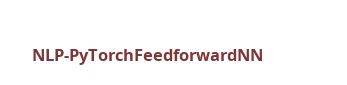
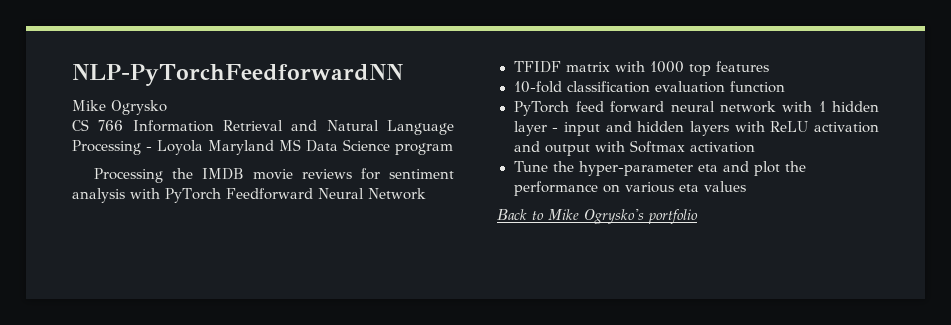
+ Mike Ogrysko
+ CS 766 Information Retrieval and Natural Language Processing - Loyola Maryland MS Data Science program
+ Processing the IMDB movie reviews for sentiment analysis with PyTorch Feedforward Neural Network
+ TFIDF matrix with 1000 top features
+ 10-fold classification evaluation function
+ PyTorch feed forward neural network with 1 hidden layer - input and hidden layers with ReLU activation and output with Softmax activation
+ Tune the hyper-parameter eta and plot the performance on various eta values
+ Back to Mike Ogrysko's portfolio

